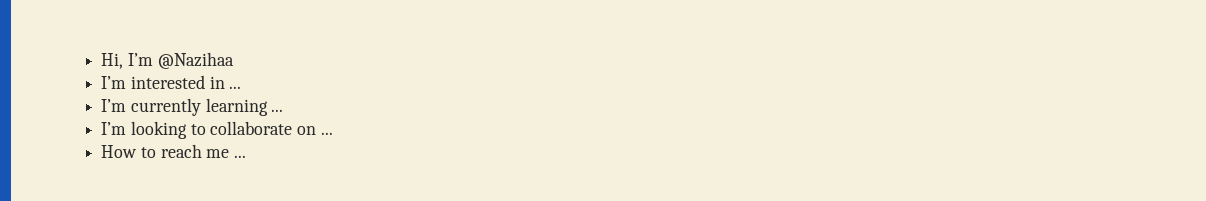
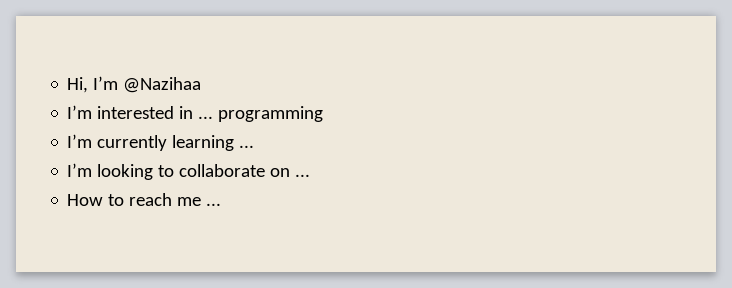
- I’m interested in ...
+ I’m interested in ... programming

